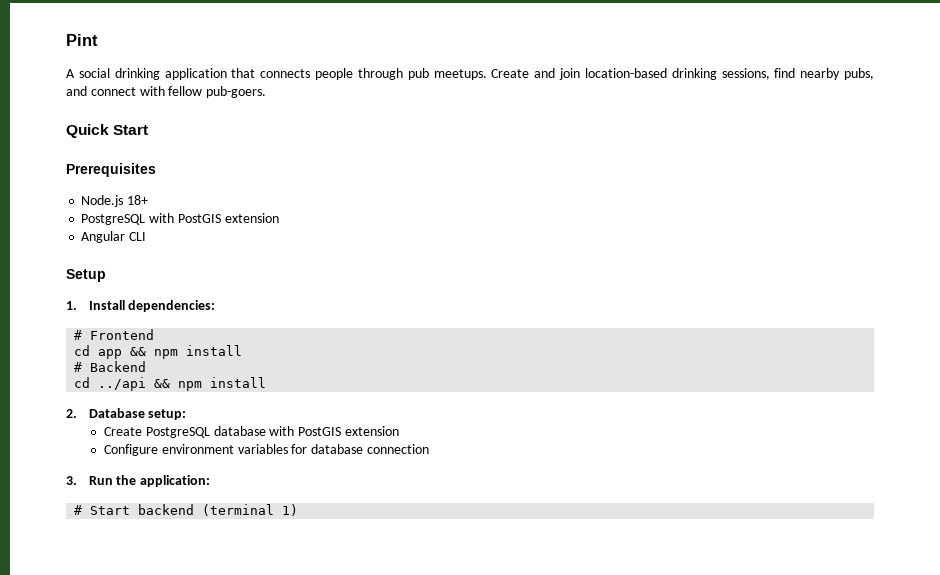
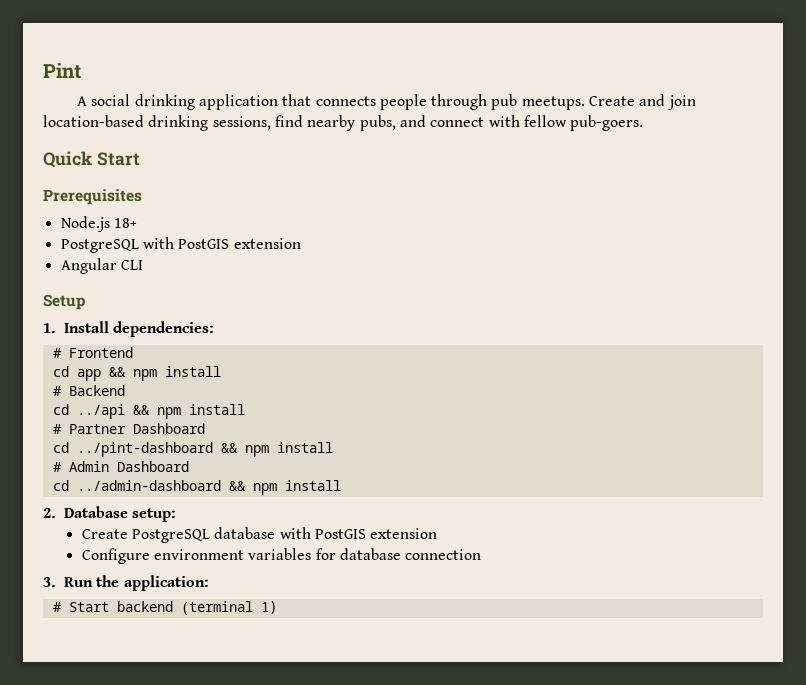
+ # Partner Dashboard
+ cd ../pint-dashboard && npm install
+ # Admin Dashboard
+ cd ../admin-dashboard && npm install

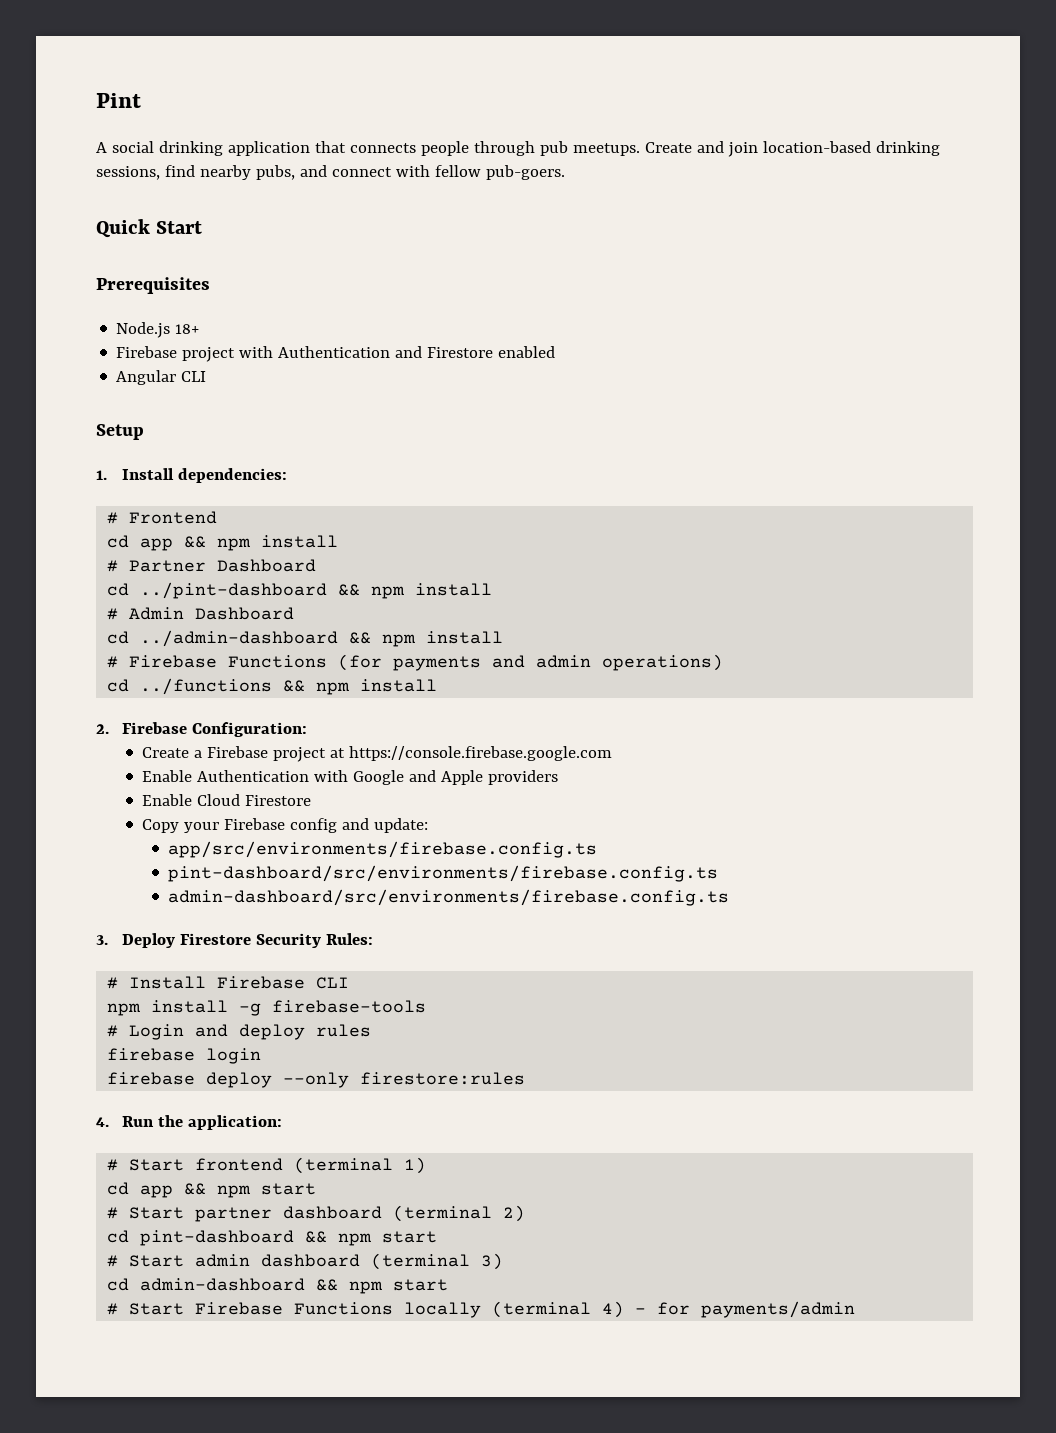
- PostgreSQL with PostGIS extension
+ Firebase project with Authentication and Firestore enabled
- # Backend
- cd ../api && npm install
+ # Firebase Functions (for payments and admin operations)
+ cd ../functions && npm install
- 2. Database setup:
- Create PostgreSQL database with PostGIS extension
- Configure environment variables for database connection
- 3. Run the application:
+ 2. Firebase Configuration:
+ Create a Firebase project at https://console.firebase.google.com
+ Enable Authentication with Google and Apple providers
+ Enable Cloud Firestore
+ Copy your Firebase config and update:
+ app/src/environments/firebase.config.ts
+ pint-dashboard/src/environments/firebase.config.ts
+ admin-dashboard/src/environments/firebase.config.ts
+ 3. Deploy Firestore Security Rules:
+ # Install Firebase CLI
+ npm install -g firebase-tools
+ # Login and deploy rules
+ firebase login
+ firebase deploy --only firestore:rules
+ 4. Run the application:
- # Start backend (terminal 1)
+ # Start frontend (terminal 1)
+ cd app && npm start
+ # Start partner dashboard (terminal 2)
+ cd pint-dashboard && npm start
+ # Start admin dashboard (terminal 3)
+ cd admin-dashboard && npm start
+ # Start Firebase Functions locally (terminal 4) - for payments/admin

